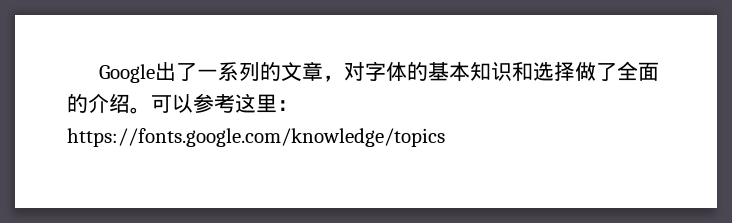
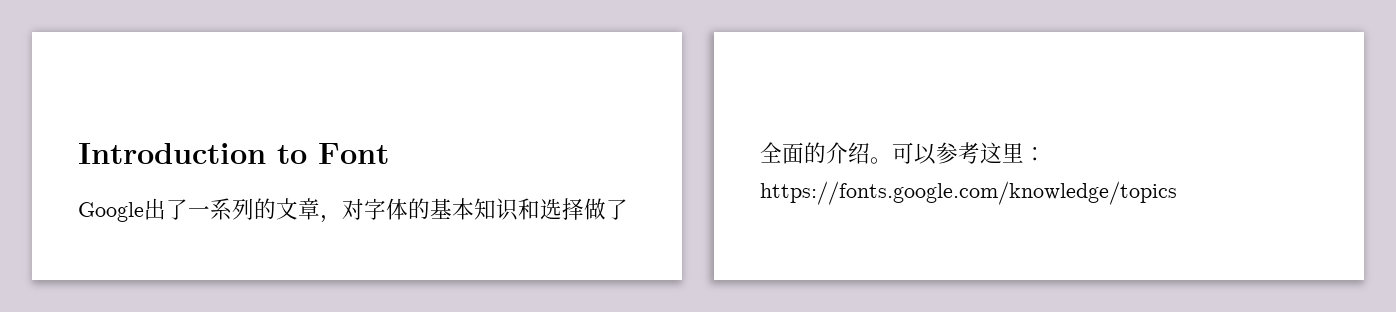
+ Introduction to Font

